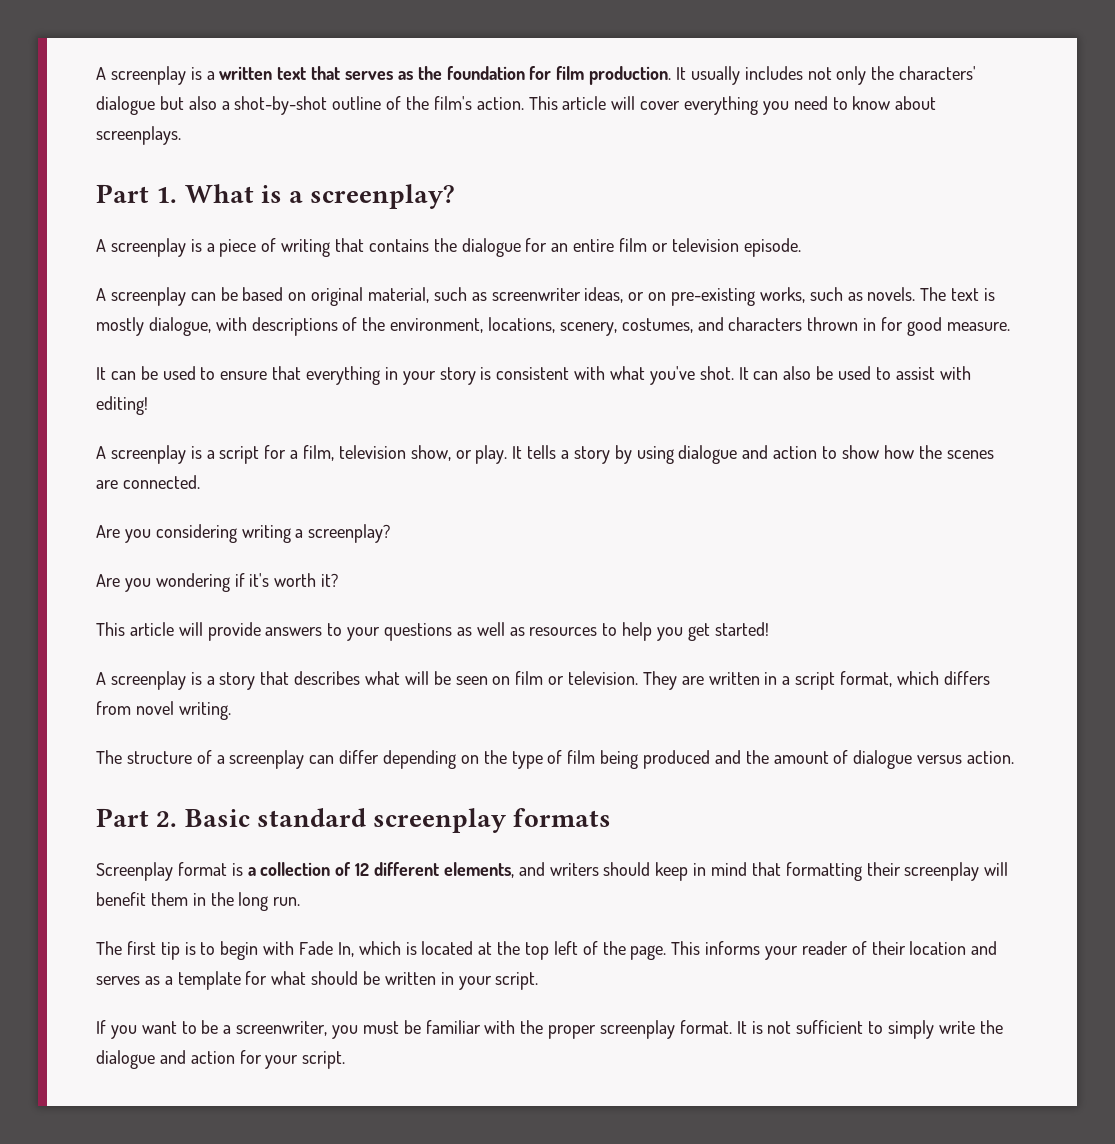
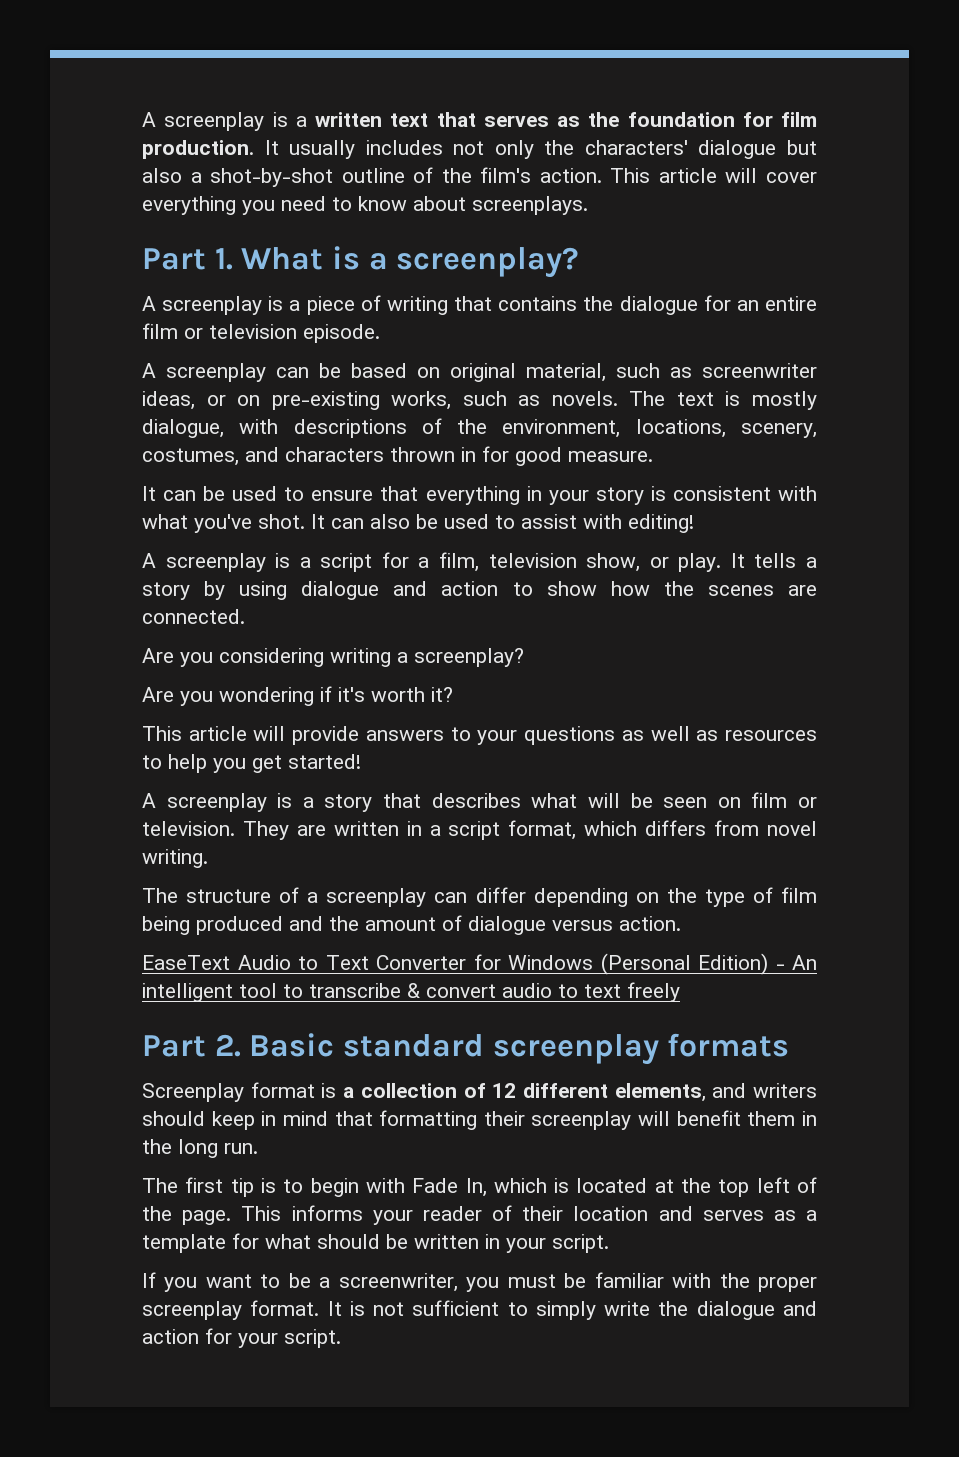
+ EaseText Audio to Text Converter for Windows (Personal Edition) - An intelligent tool to transcribe & convert audio to text freely

